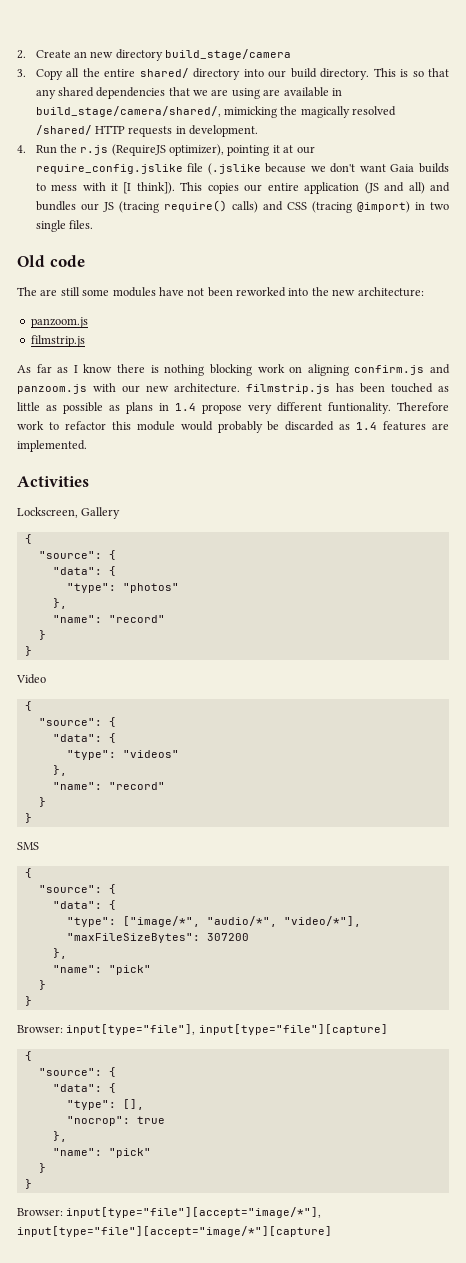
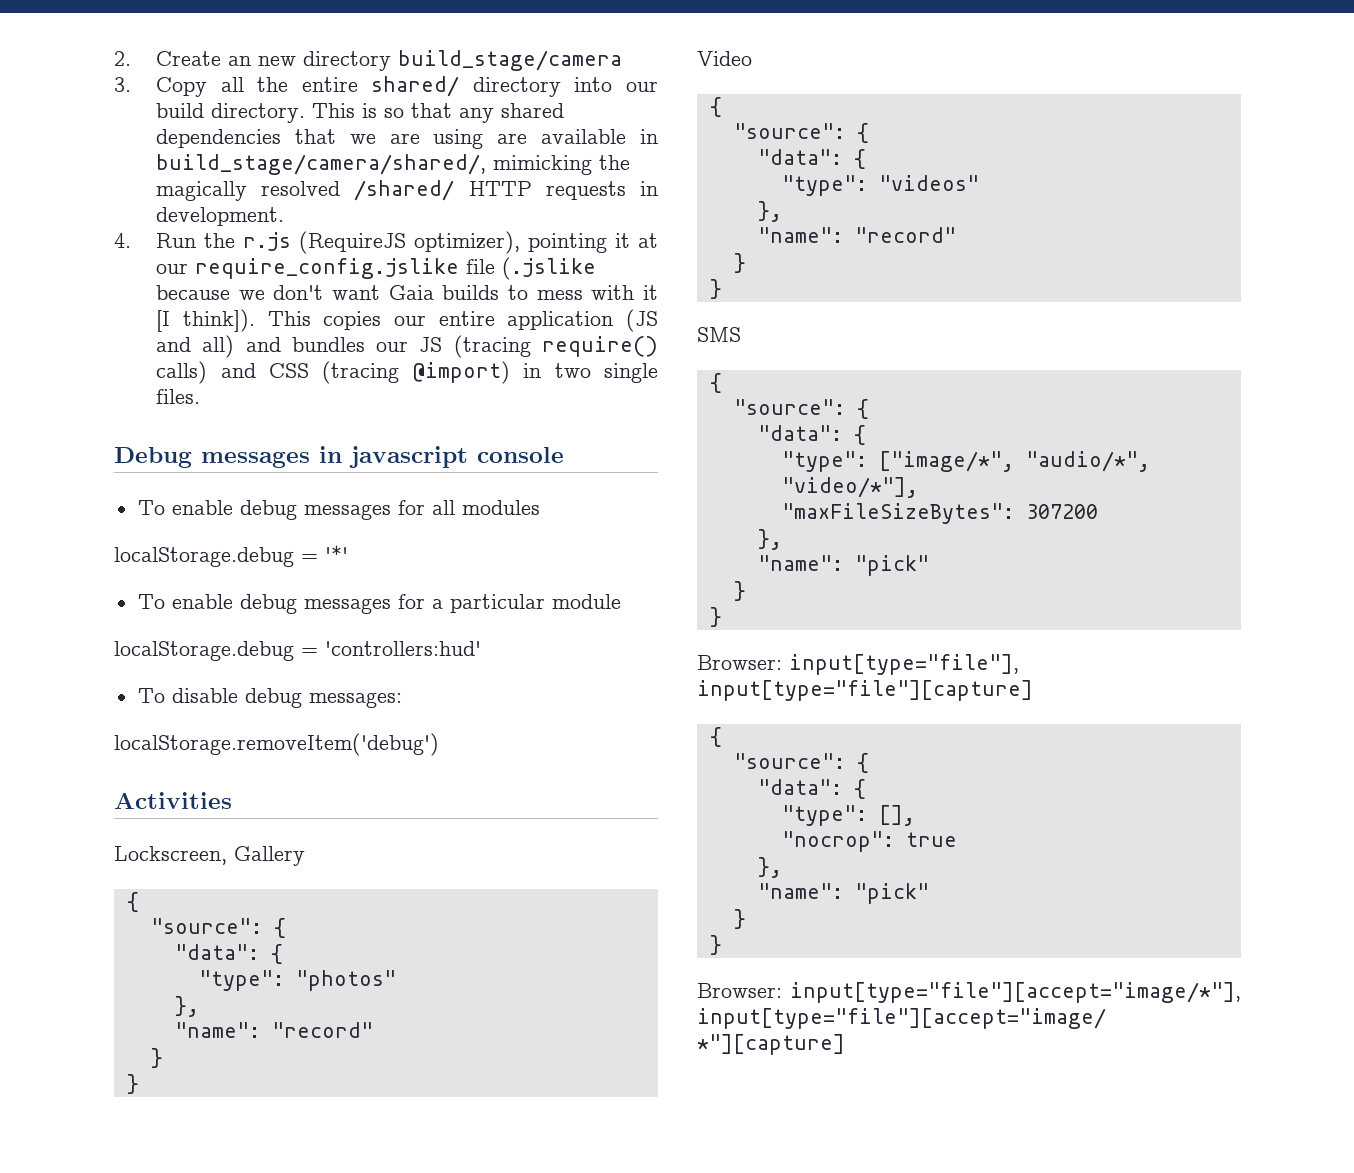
- Old code
- The are still some modules have not been reworked into the new architecture:
- panzoom.js
- filmstrip.js
- As far as I know there is nothing blocking work on aligning confirm.js and panzoom.js with our new architecture. filmstrip.js has been touched as little as possible as plans in 1.4 propose very different funtionality. Therefore work to refactor this module would probably be discarded as 1.4 features are implemented.
+ Debug messages in javascript console
+ To enable debug messages for all modules
+ localStorage.debug = '*'
+ To enable debug messages for a particular module
+ localStorage.debug = 'controllers:hud'
+ To disable debug messages:
+ localStorage.removeItem('debug')

